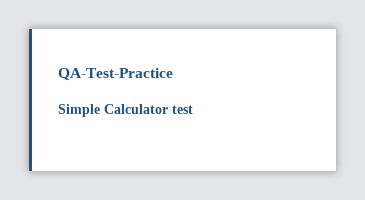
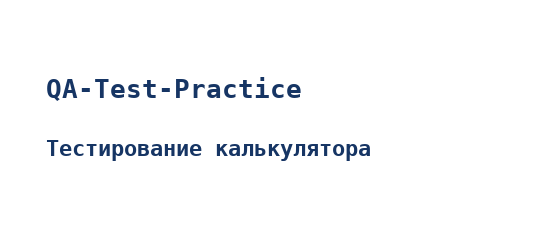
- Simple Calculator test
+ Тестирование калькулятора

